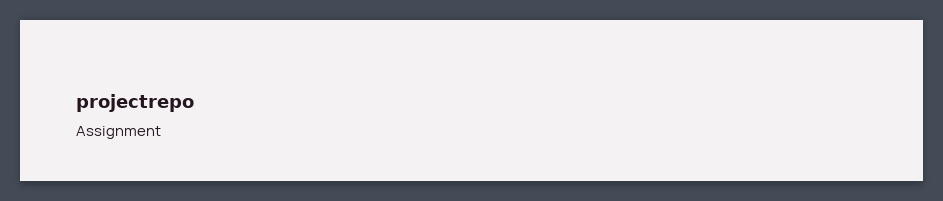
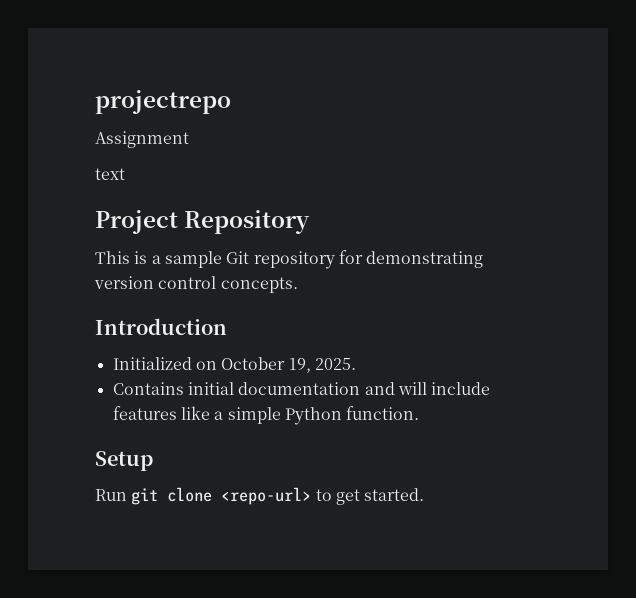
+ text
+ Project Repository
+ This is a sample Git repository for demonstrating version control concepts.
+ Introduction
+ Initialized on October 19, 2025.
+ Contains initial documentation and will include features like a simple Python function.
+ Setup
+ Run git clone <repo-url> to get started.

